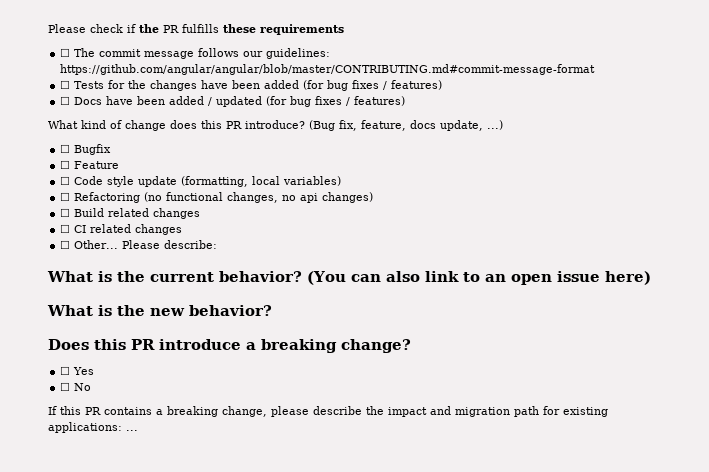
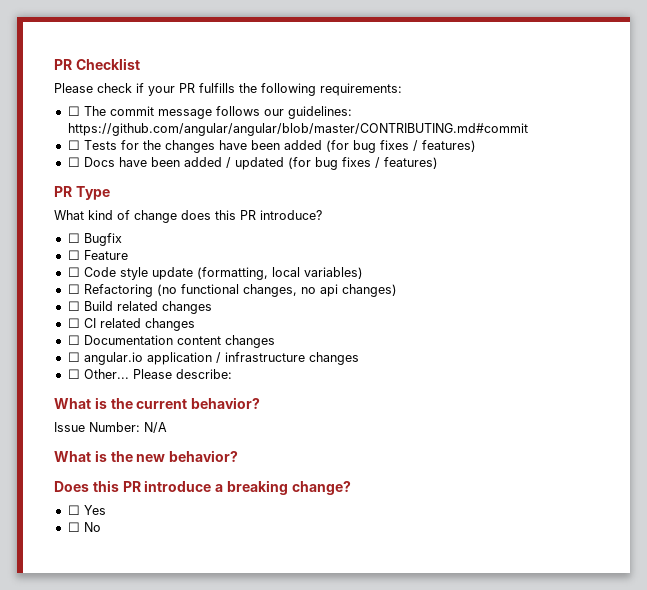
+ PR Checklist
- Please check if the PR fulfills these requirements
+ Please check if your PR fulfills the following requirements:
- ☐ The commit message follows our guidelines: https://github.com/angular/angular/blob/master/CONTRIBUTING.md#commit-message-format
+ ☐ The commit message follows our guidelines: https://github.com/angular/angular/blob/master/CONTRIBUTING.md#commit
+ PR Type
- (Bug fix, feature, docs update, ...)
+ ☐ Documentation content changes
+ ☐ angular.io application / infrastructure changes
- What is the current behavior? (You can also link to an open issue here)
+ What is the current behavior?
+ Issue Number: N/A
- If this PR contains a breaking change, please describe the impact and migration path for existing applications: ...

